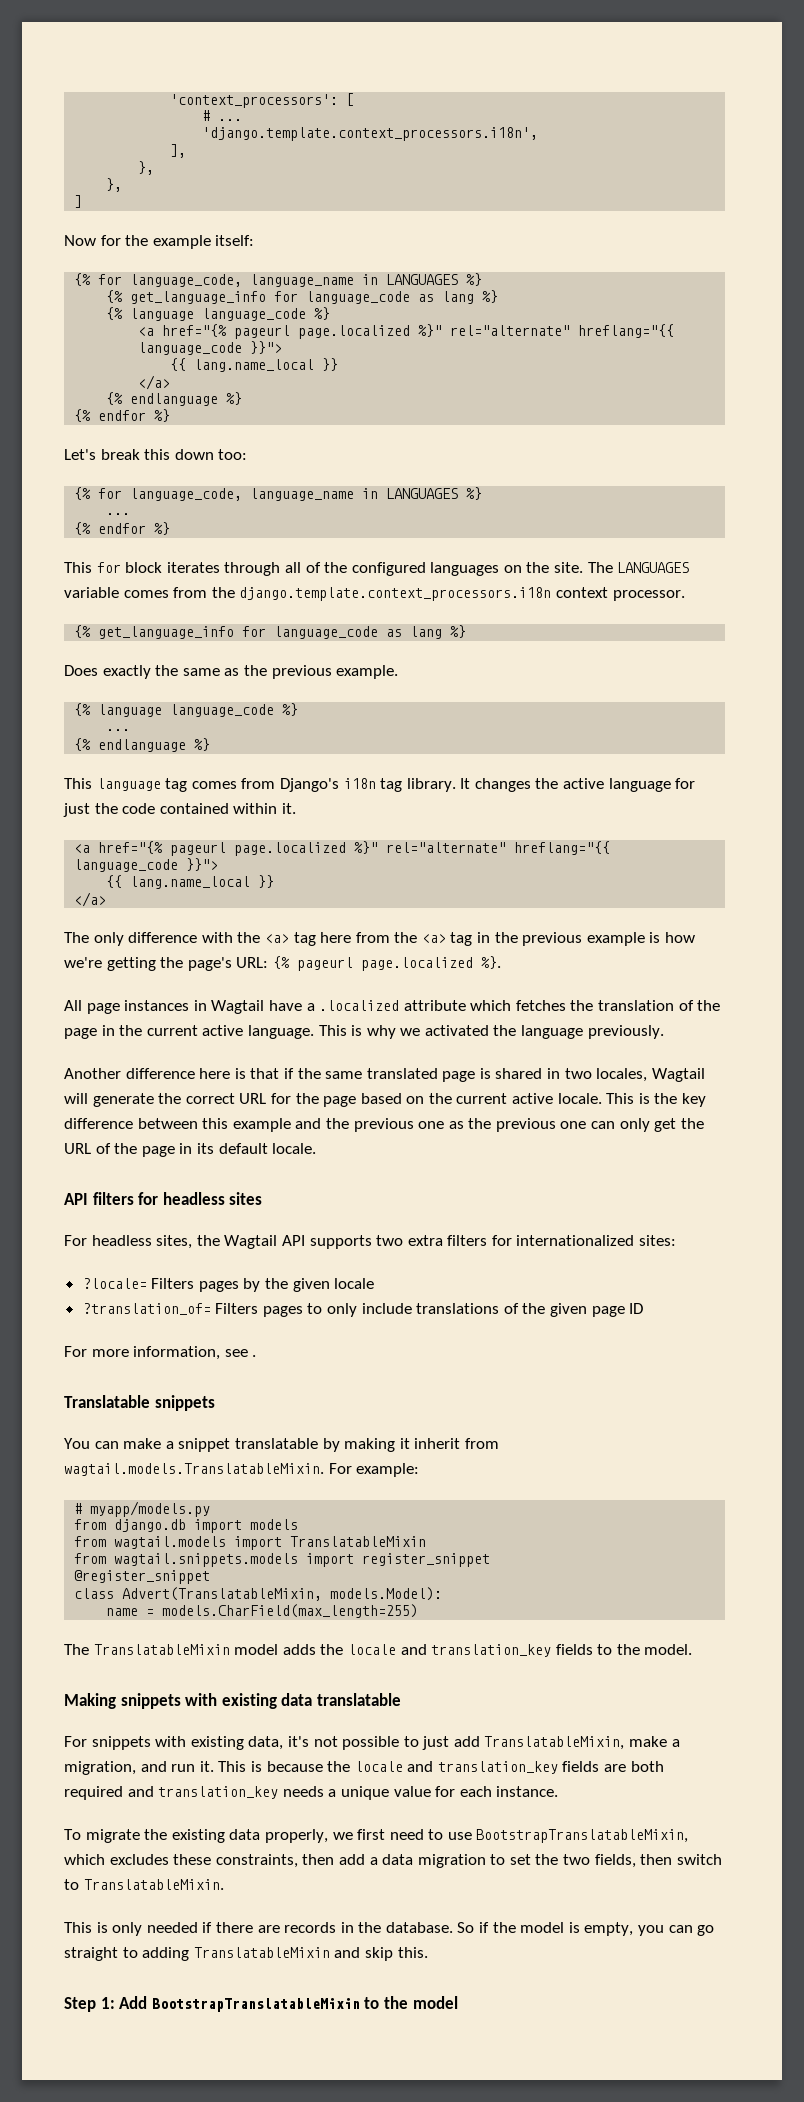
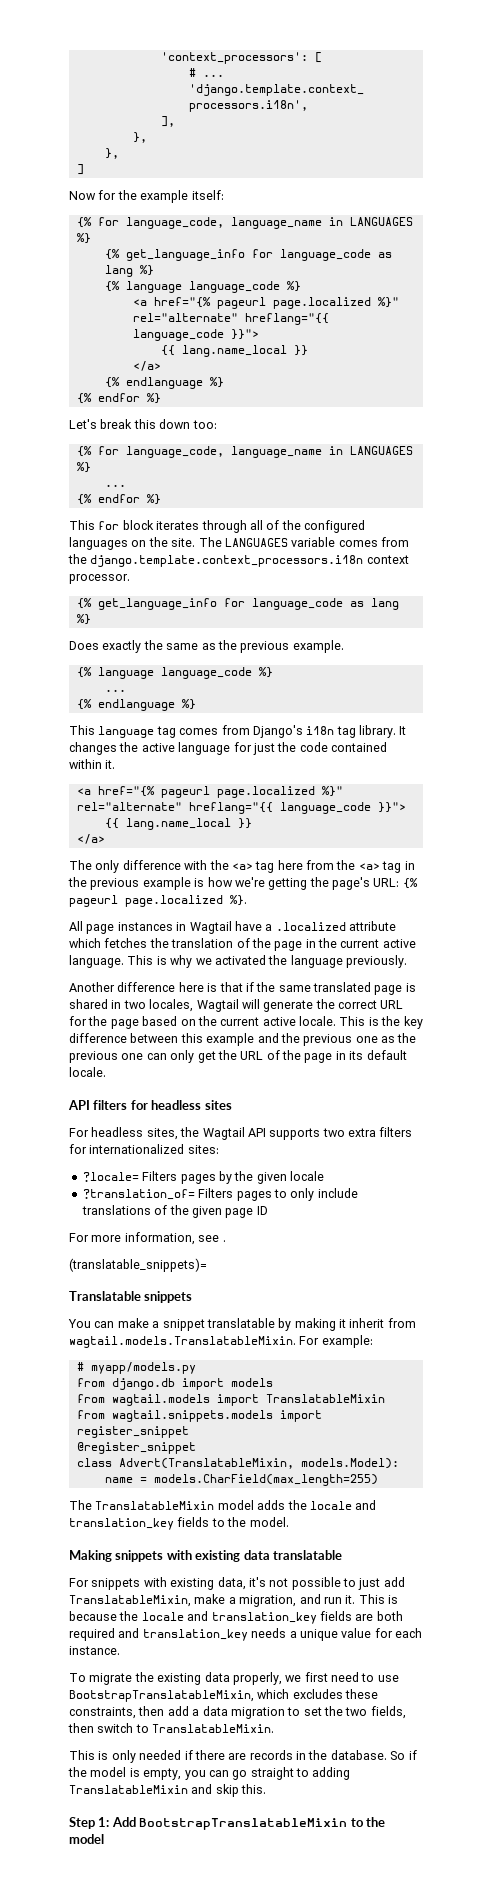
+ (translatable_snippets)=

